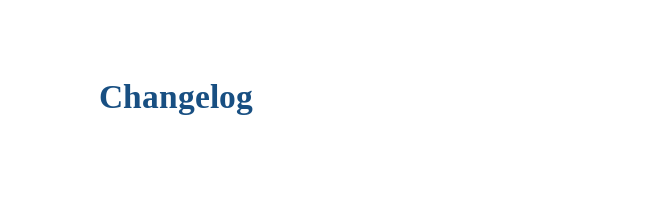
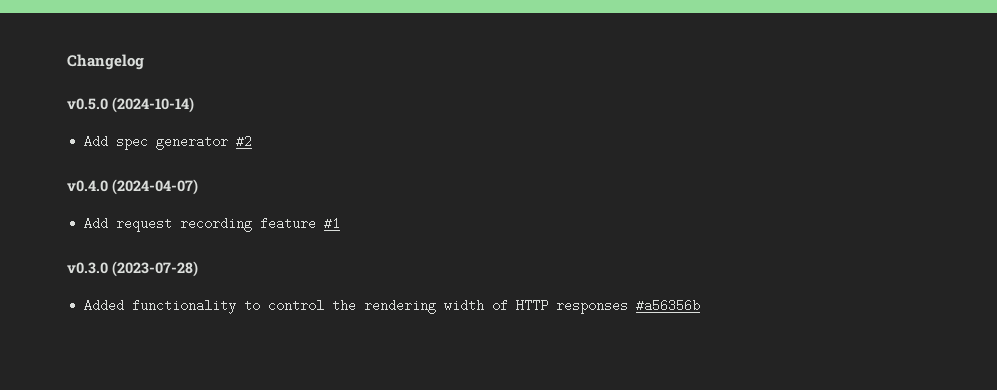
+ v0.5.0 (2024-10-14)
+ Add spec generator #2
+ v0.4.0 (2024-04-07)
+ Add request recording feature #1
+ v0.3.0 (2023-07-28)
+ Added functionality to control the rendering width of HTTP responses #a56356b

